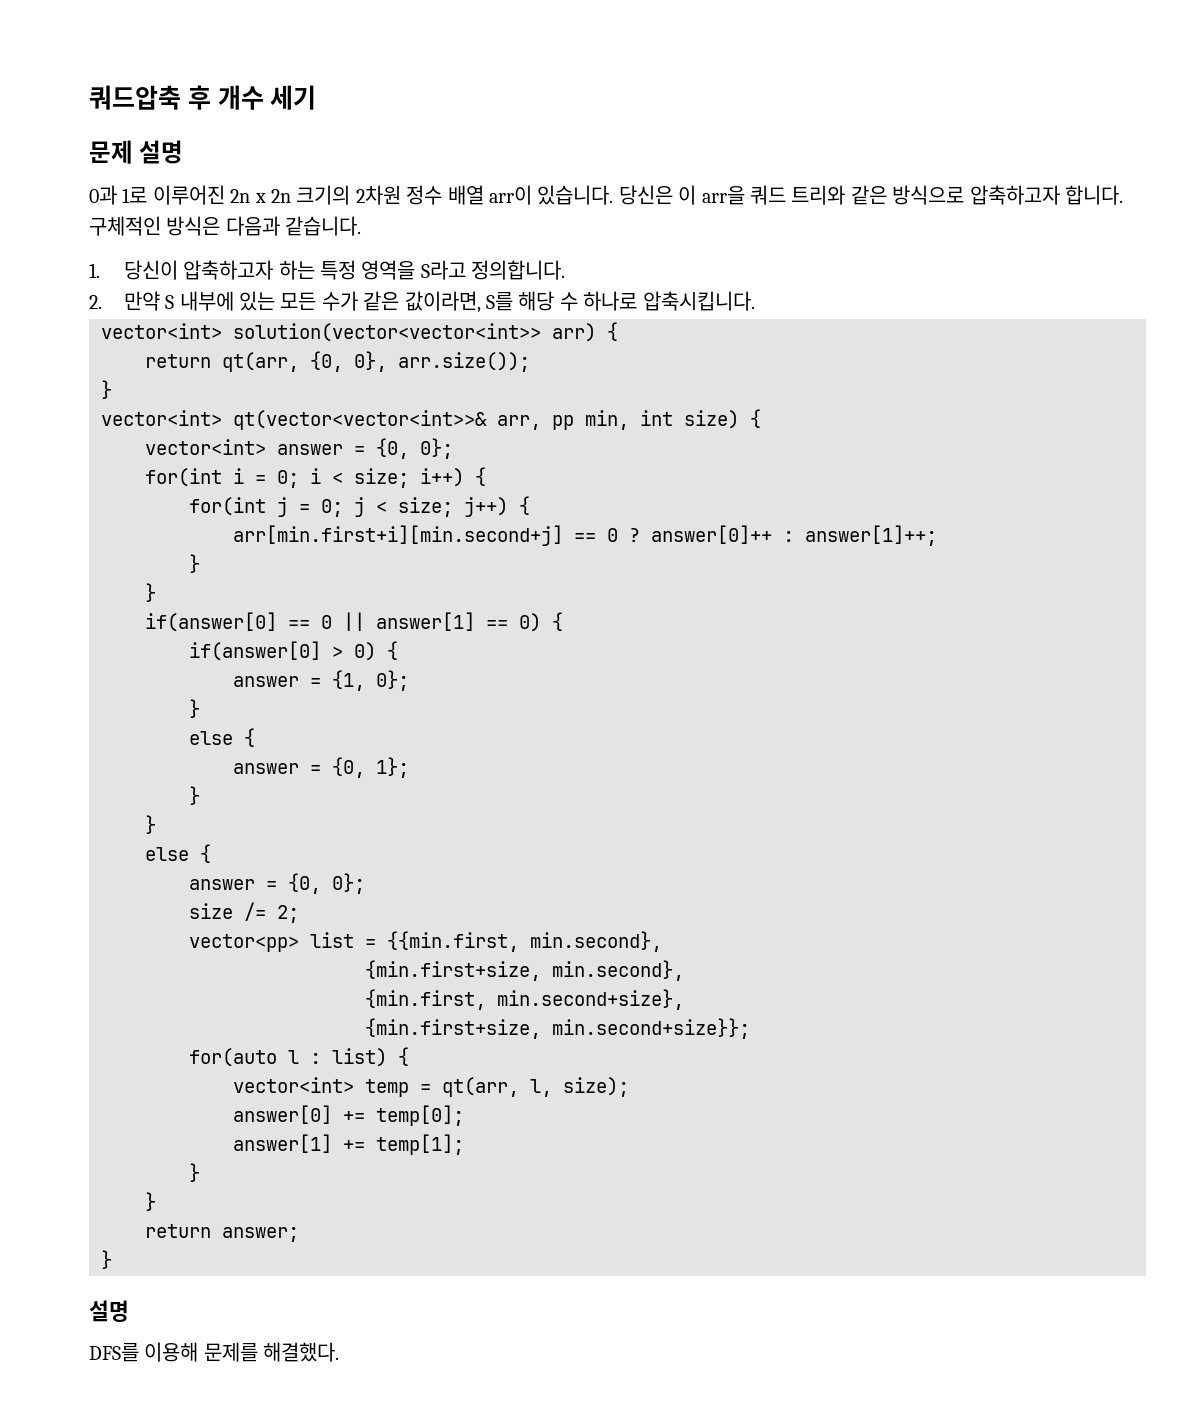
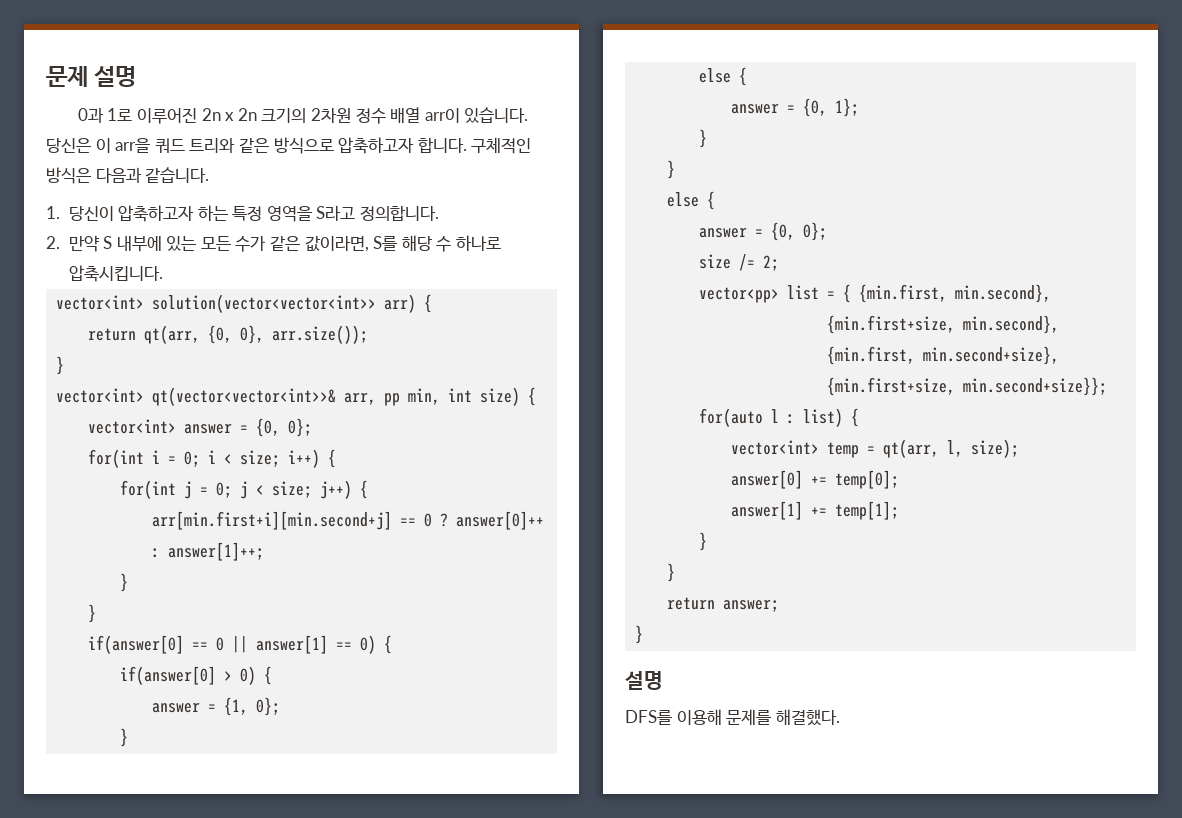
- 쿼드압축 후 개수 세기
- vector<pp> list = {{min.first, min.second},
+ vector<pp> list = { {min.first, min.second},

